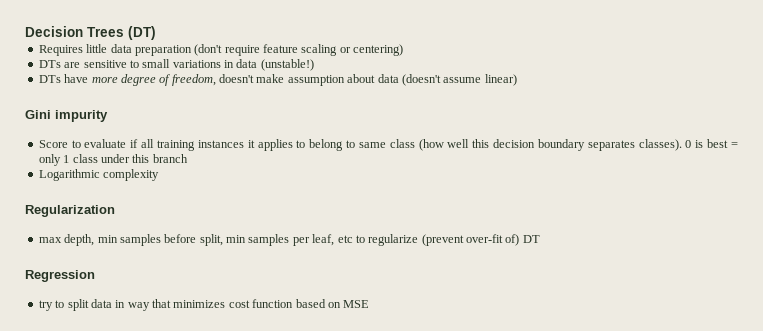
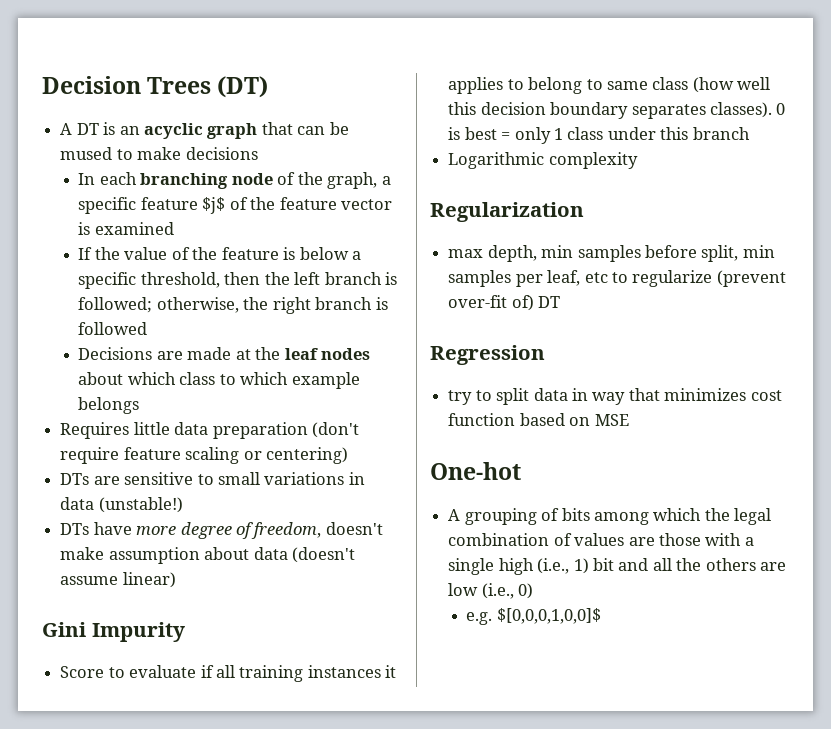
+ A DT is an acyclic graph that can be mused to make decisions
+ In each branching node of the graph, a specific feature $j$ of the feature vector is examined
+ If the value of the feature is below a specific threshold, then the left branch is followed; otherwise, the right branch is followed
+ Decisions are made at the leaf nodes about which class to which example belongs
- Gini impurity
+ Gini Impurity
+ One-hot
+ A grouping of bits among which the legal combination of values are those with a single high (i.e., 1) bit and all the others are low (i.e., 0)
+ e.g. $[0,0,0,1,0,0]$

